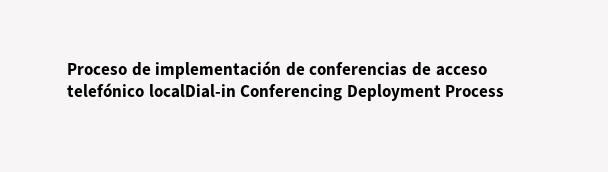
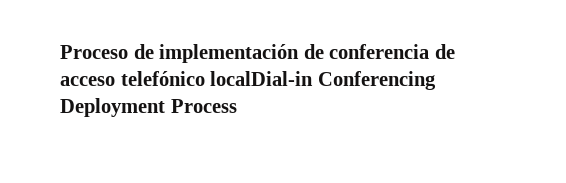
- Proceso de implementación de conferencias de acceso telefónico localDial-in Conferencing Deployment Process
+ Proceso de implementación de conferencia de acceso telefónico localDial-in Conferencing Deployment Process

